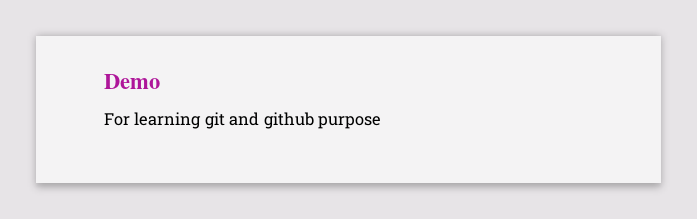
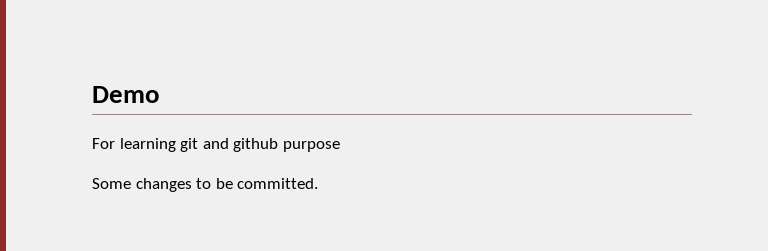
+ Some changes to be committed.

